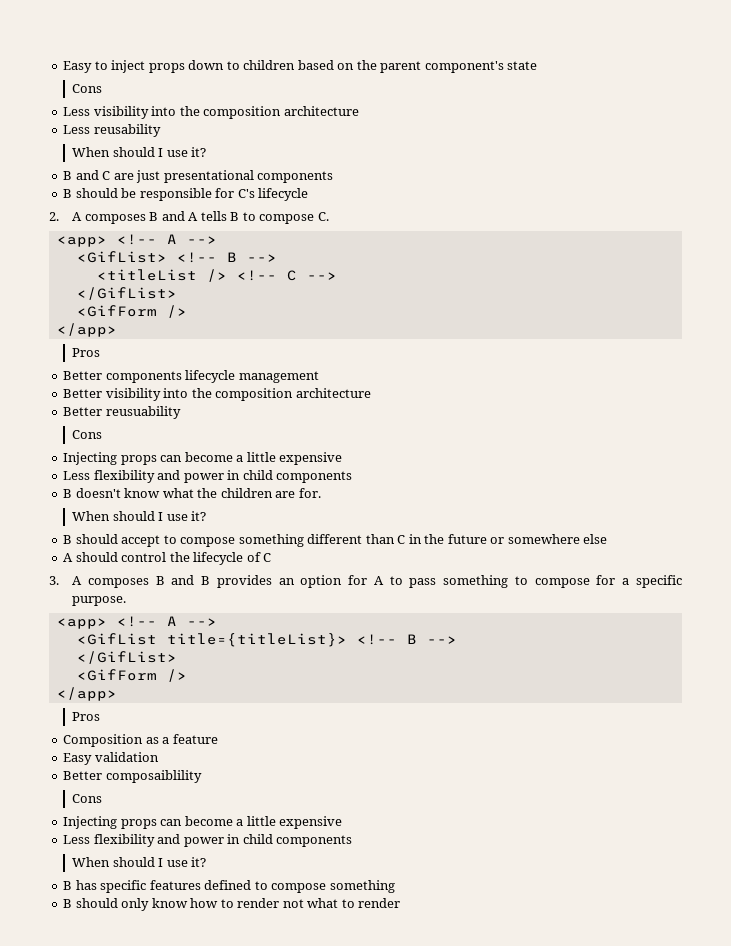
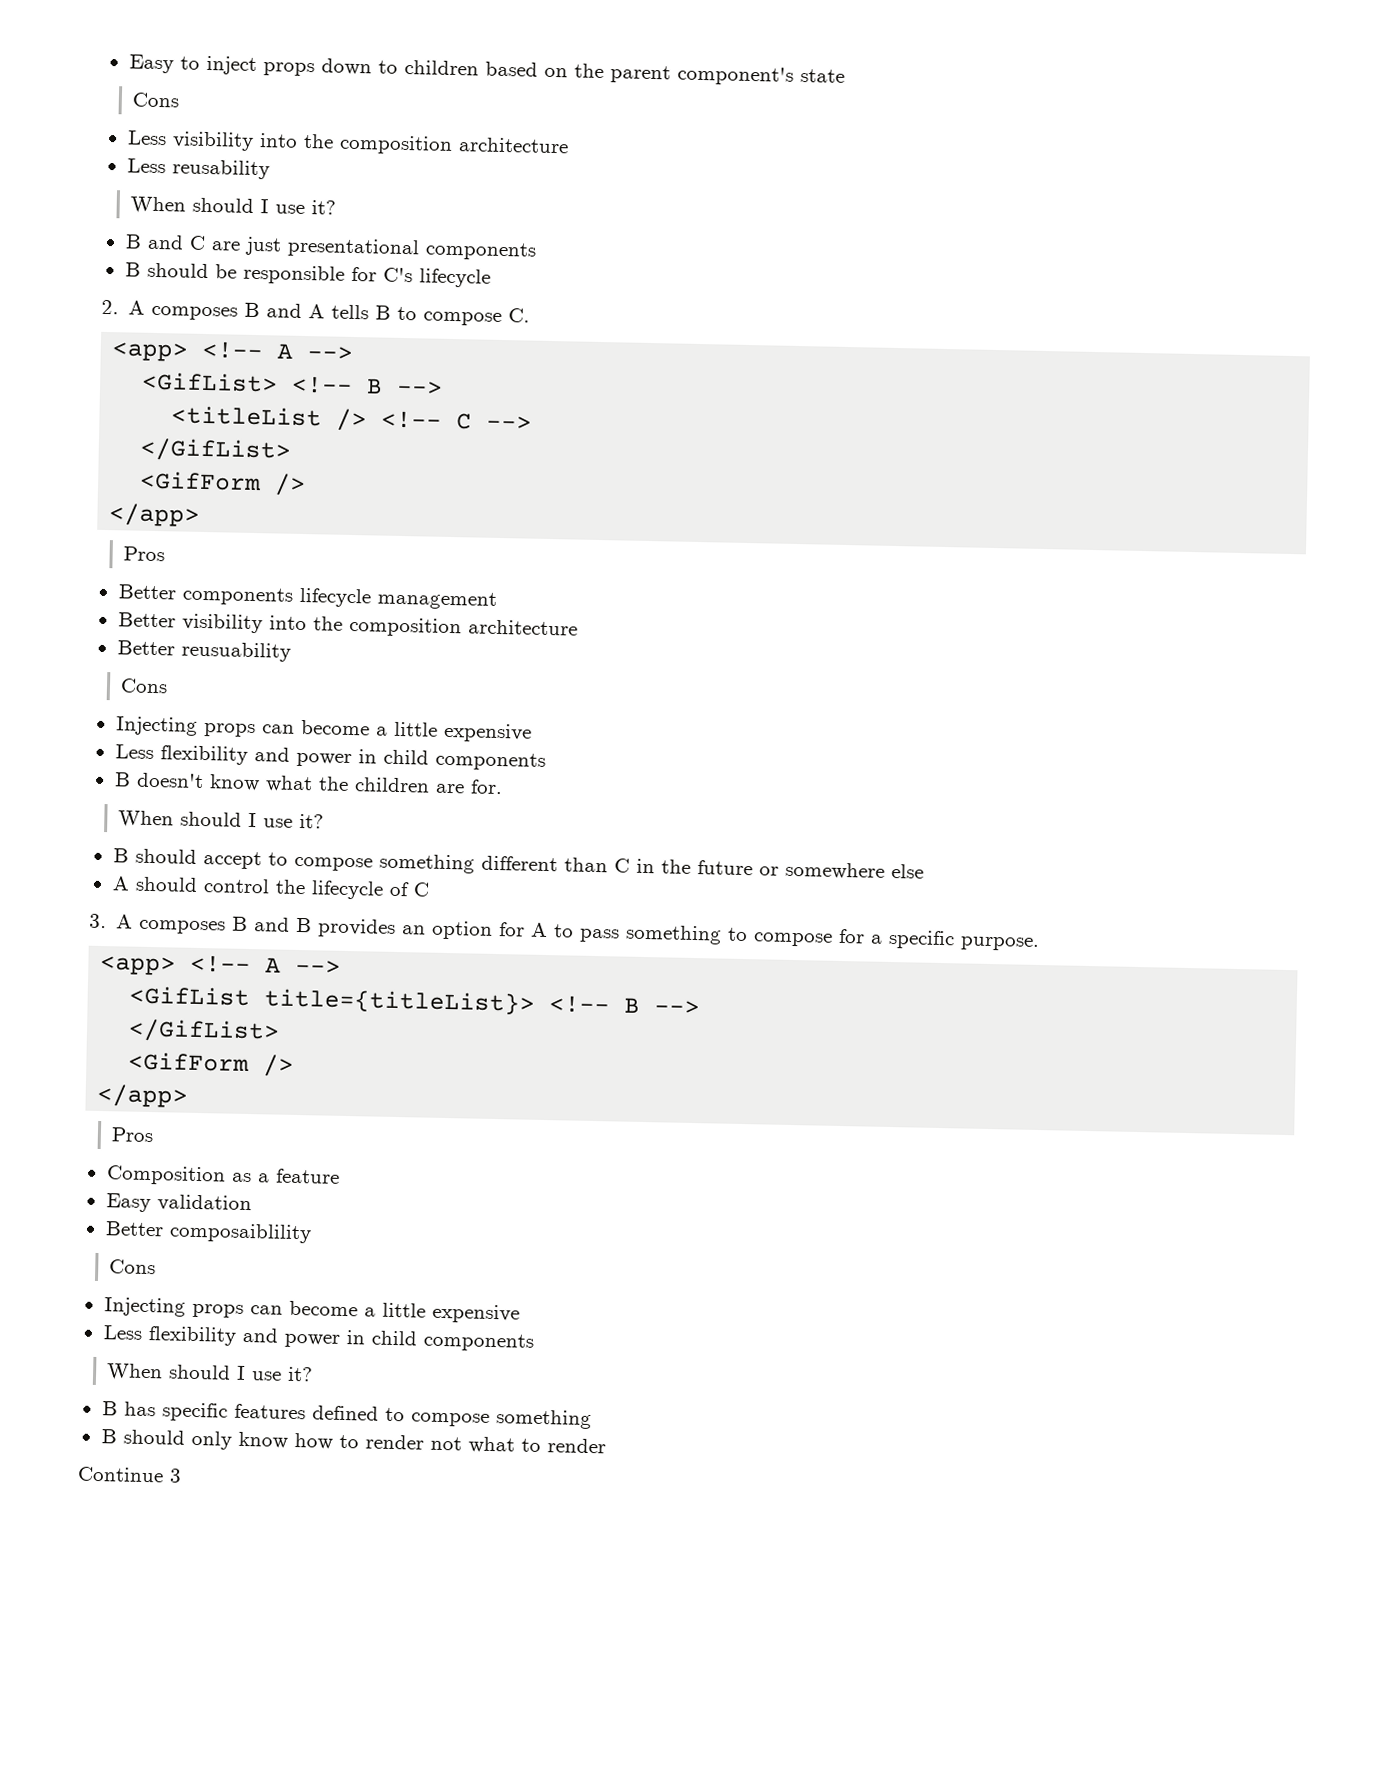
+ Continue 3

